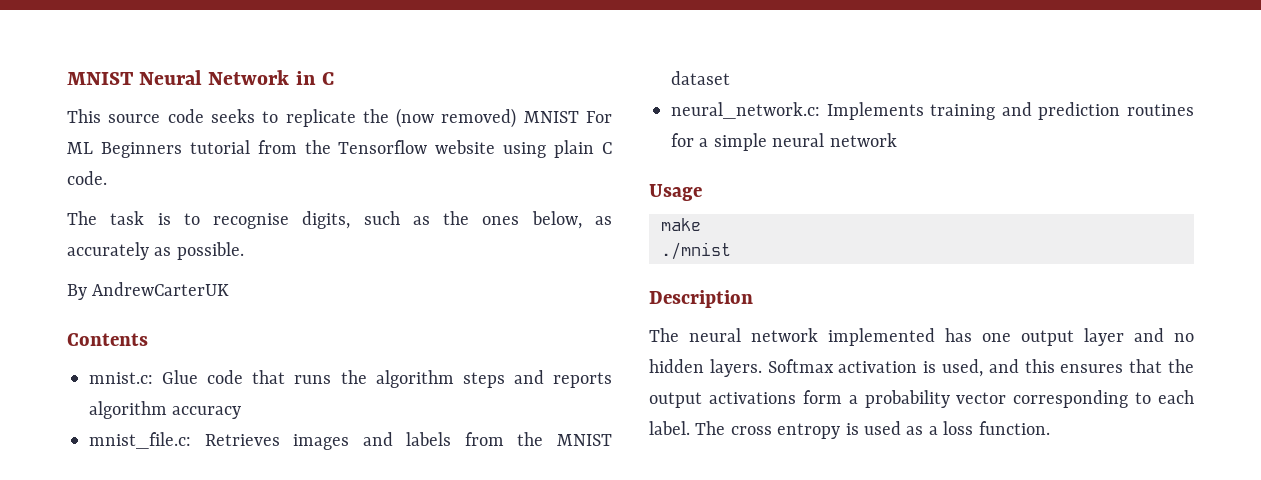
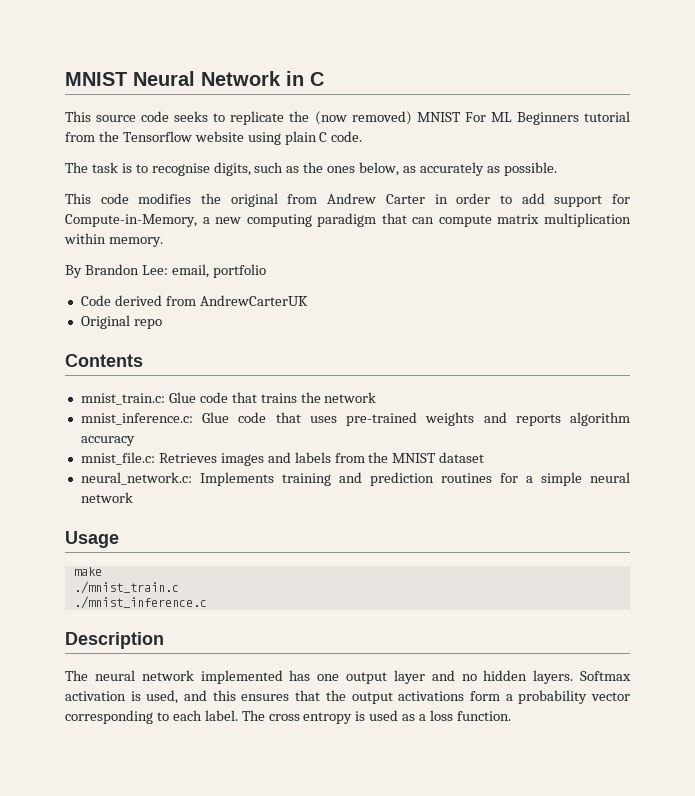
- By AndrewCarterUK
+ This code modifies the original from Andrew Carter in order to add support for Compute-in-Memory, a new computing paradigm that can compute matrix multiplication within memory.
+ By Brandon Lee: email, portfolio
+ Code derived from AndrewCarterUK
+ Original repo
- mnist.c: Glue code that runs the algorithm steps and reports algorithm accuracy
+ mnist_train.c: Glue code that trains the network
+ mnist_inference.c: Glue code that uses pre-trained weights and reports algorithm accuracy
- ./mnist
+ ./mnist_train.c
+ ./mnist_inference.c

